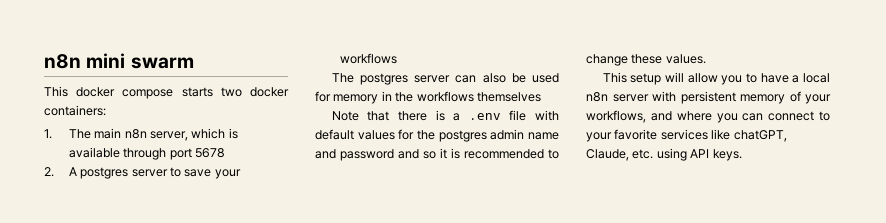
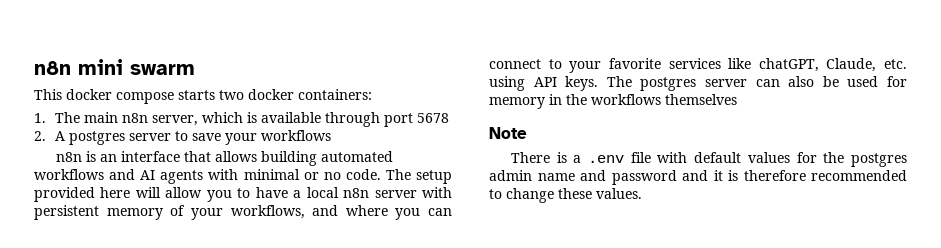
- The postgres server can also be used for memory in the workflows themselves
- Note that there is a .env file with default values for the postgres admin name and password and so it is recommended to change these values.
- This setup will allow you to have a local n8n server with persistent memory of your workflows, and where you can connect to your favorite services like chatGPT, Claude, etc. using API keys.
+ n8n is an interface that allows building automated workflows and AI agents with minimal or no code. The setup provided here will allow you to have a local n8n server with persistent memory of your workflows, and where you can connect to your favorite services like chatGPT, Claude, etc. using API keys.
+ The postgres server can also be used for memory in the workflows themselves
+ Note
+ There is a .env file with default values for the postgres admin name and password and it is therefore recommended to change these values.

